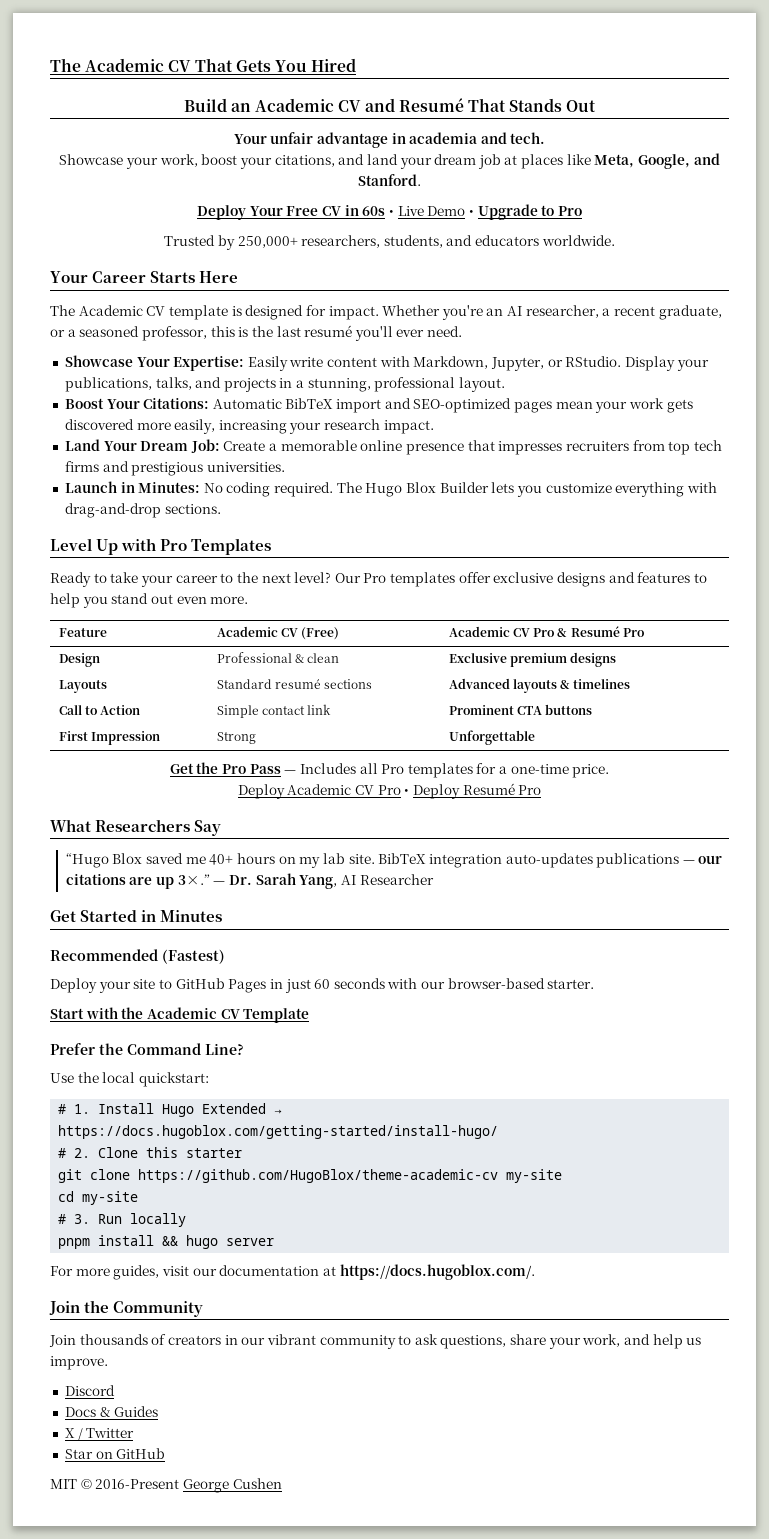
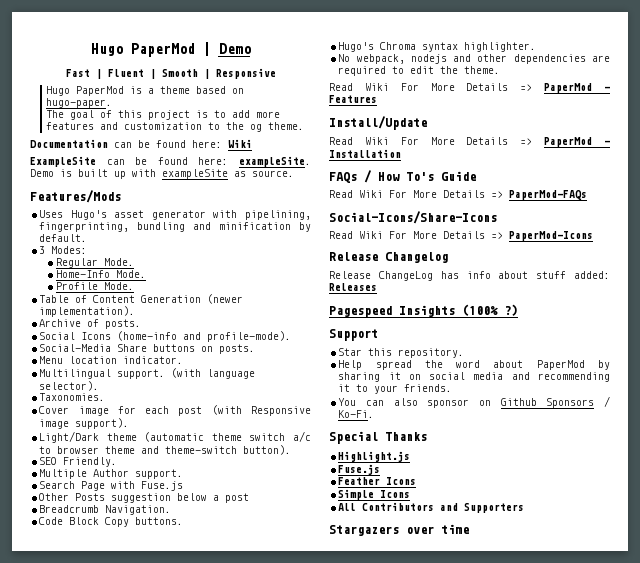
- The Academic CV That Gets You Hired
- Build an Academic CV and Resumé That Stands Out
- Your unfair advantage in academia and tech.
- Showcase your work, boost your citations, and land your dream job at places like Meta, Google, and Stanford.
- Deploy Your Free CV in 60s • Live Demo • Upgrade to Pro
- Trusted by 250,000+ researchers, students, and educators worldwide.
- Your Career Starts Here
- The Academic CV template is designed for impact. Whether you're an AI researcher, a recent graduate, or a seasoned professor, this is the last resumé you'll ever need.
- Showcase Your Expertise: Easily write content with Markdown, Jupyter, or RStudio. Display your publications, talks, and projects in a stunning, professional layout.
- Boost Your Citations: Automatic BibTeX import and SEO-optimized pages mean your work gets discovered more easily, increasing your research impact.
- Land Your Dream Job: Create a memorable online presence that impresses recruiters from top tech firms and prestigious universities.
- Launch in Minutes: No coding required. The Hugo Blox Builder lets you customize everything with drag-and-drop sections.
- Level Up with Pro Templates
- Ready to take your career to the next level? Our Pro templates offer exclusive designs and features to help you stand out even more.
- Feature | Academic CV (Free) | Academic CV Pro & Resumé Pro
- Design | Professional & clean | Exclusive premium designs
- Layouts | Standard resumé sections | Advanced layouts & timelines
- Call to Action | Simple contact link | Prominent CTA buttons
- First Impression | Strong | Unforgettable
- Get the Pro Pass — Includes all Pro templates for a one-time price.
- Deploy Academic CV Pro • Deploy Resumé Pro
- What Researchers Say
- “Hugo Blox saved me 40+ hours on my lab site. BibTeX integration auto-updates publications — our citations are up 3×.” — Dr. Sarah Yang, AI Researcher
- Get Started in Minutes
- Recommended (Fastest)
- Deploy your site to GitHub Pages in just 60 seconds with our browser-based starter.
- Start with the Academic CV Template
- Prefer the Command Line?
- Use the local quickstart:
- # 1. Install Hugo Extended → https://docs.hugoblox.com/getting-started/install-hugo/
- # 2. Clone this starter
- git clone https://github.com/HugoBlox/theme-academic-cv my-site
- cd my-site
- # 3. Run locally
- pnpm install && hugo server
- For more guides, visit our documentation at https://docs.hugoblox.com/.
- Join the Community
- Join thousands of creators in our vibrant community to ask questions, share your work, and help us improve.
- Discord
- Docs & Guides
- X / Twitter
- Star on GitHub
- MIT © 2016-Present George Cushen
+ Hugo PaperMod | Demo
+ Fast | Fluent | Smooth | Responsive
+ Hugo PaperMod is a theme based on hugo-paper.
+ The goal of this project is to add more features and customization to the og theme.
+ Documentation can be found here: Wiki
+ ExampleSite can be found here: exampleSite. Demo is built up with exampleSite as source.
+ Features/Mods
+ Uses Hugo's asset generator with pipelining, fingerprinting, bundling and minification by default.
+ 3 Modes:
+ Regular Mode.
+ Home-Info Mode.
+ Profile Mode.
+ Table of Content Generation (newer implementation).
+ Archive of posts.
+ Social Icons (home-info and profile-mode).
+ Social-Media Share buttons on posts.
+ Menu location indicator.
+ Multilingual support. (with language selector).
+ Taxonomies.
+ Cover image for each post (with Responsive image support).
+ Light/Dark theme (automatic theme switch a/c to browser theme and theme-switch button).
+ SEO Friendly.
+ Multiple Author support.
+ Search Page with Fuse.js
+ Other Posts suggestion below a post
+ Breadcrumb Navigation.
+ Code Block Copy buttons.
+ Hugo's Chroma syntax highlighter.
+ No webpack, nodejs and other dependencies are required to edit the theme.
+ Read Wiki For More Details => PaperMod - Features
+ Install/Update
+ Read Wiki For More Details => PaperMod - Installation
+ FAQs / How To's Guide
+ Read Wiki For More Details => PaperMod-FAQs
+ Social-Icons/Share-Icons
+ Read Wiki For More Details => PaperMod-Icons
+ Release Changelog
+ Release ChangeLog has info about stuff added: Releases
+ Pagespeed Insights (100% ?)
+ Support
+ Star this repository.
+ Help spread the word about PaperMod by sharing it on social media and recommending it to your friends.
+ You can also sponsor on Github Sponsors / Ko-Fi.
+ Special Thanks
+ Highlight.js
+ Fuse.js
+ Feather Icons
+ Simple Icons
+ All Contributors and Supporters
+ Stargazers over time

